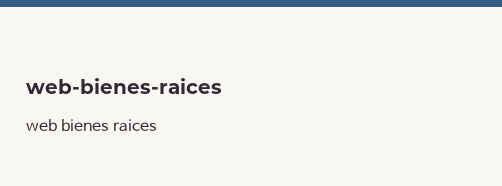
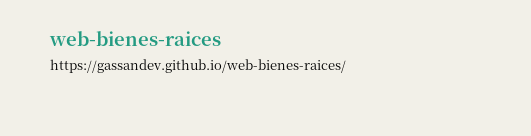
- web bienes raices
+ https://gassandev.github.io/web-bienes-raices/

